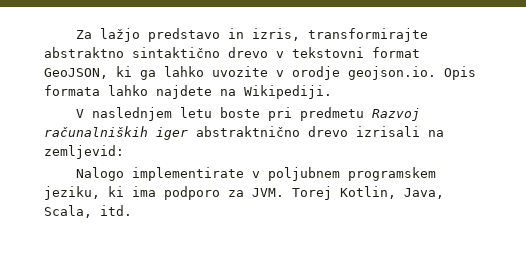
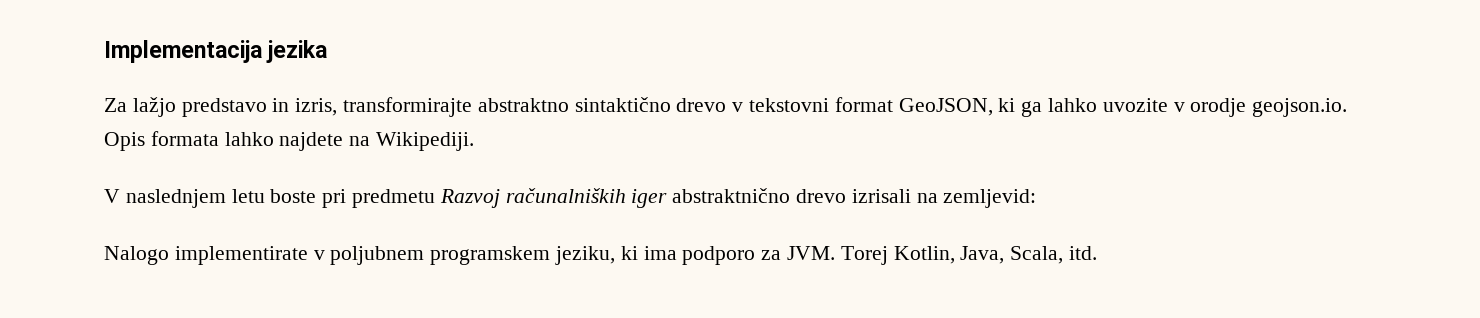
+ Implementacija jezika

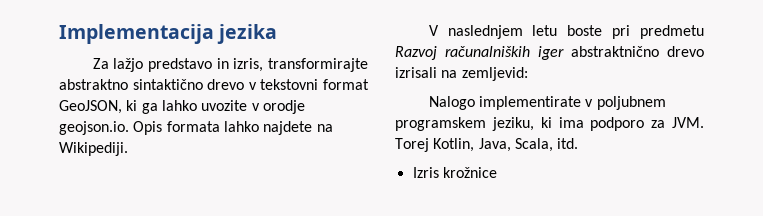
+ Izris krožnice

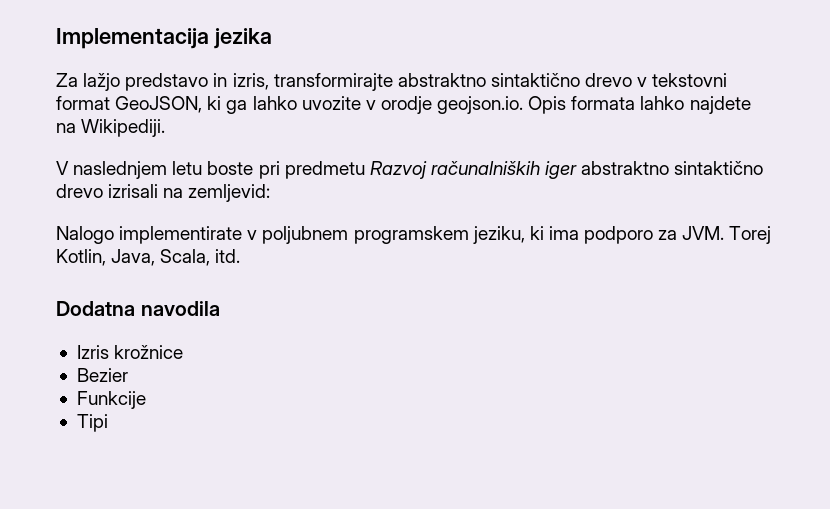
- V naslednjem letu boste pri predmetu Razvoj računalniških iger abstraktnično drevo izrisali na zemljevid:
+ V naslednjem letu boste pri predmetu Razvoj računalniških iger abstraktno sintaktično drevo izrisali na zemljevid:
+ Dodatna navodila
+ Bezier
+ Funkcije
+ Tipi

